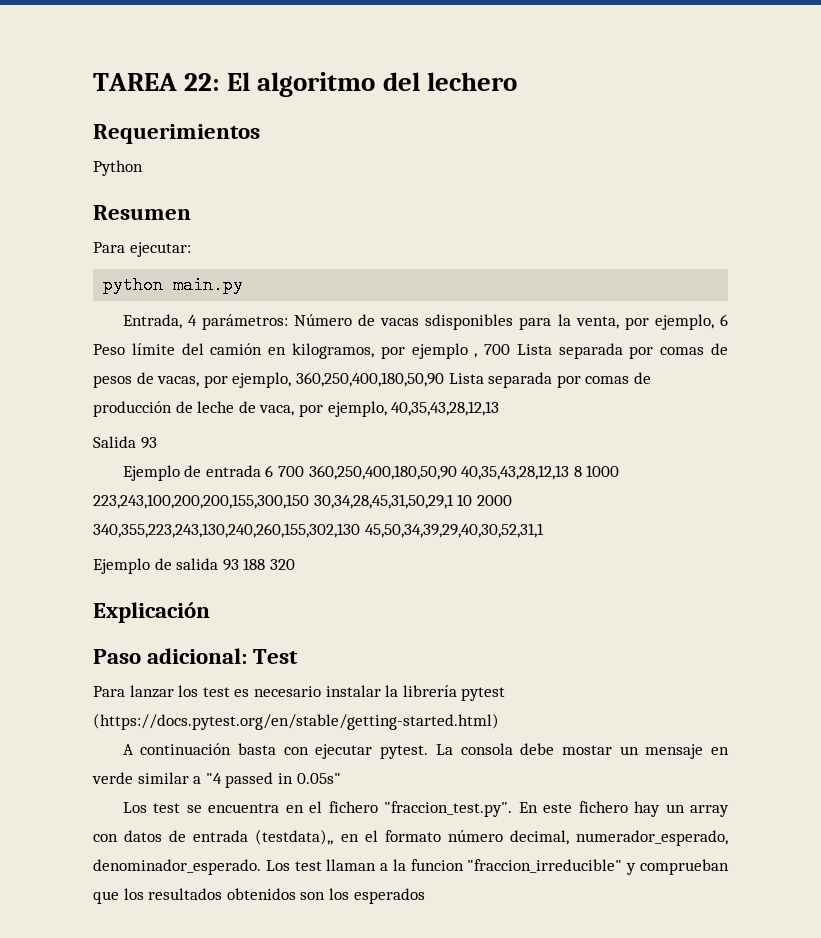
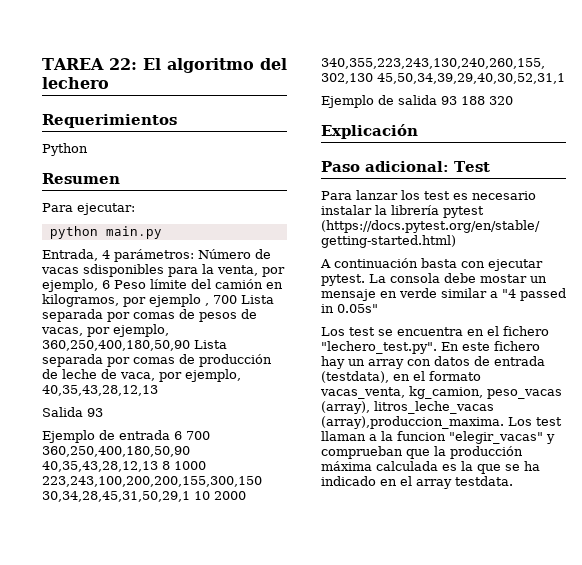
- Los test se encuentra en el fichero "fraccion_test.py". En este fichero hay un array con datos de entrada (testdata),, en el formato número decimal, numerador_esperado, denominador_esperado.
+ Los test se encuentra en el fichero "lechero_test.py". En este fichero hay un array con datos de entrada (testdata), en el formato vacas_venta, kg_camion, peso_vacas (array), litros_leche_vacas (array),produccion_maxima.
- Los test llaman a la funcion "fraccion_irreducible" y comprueban que los resultados obtenidos son los esperados
+ Los test llaman a la funcion "elegir_vacas" y comprueban que la producción máxima calculada es la que se ha indicado en el array testdata.

